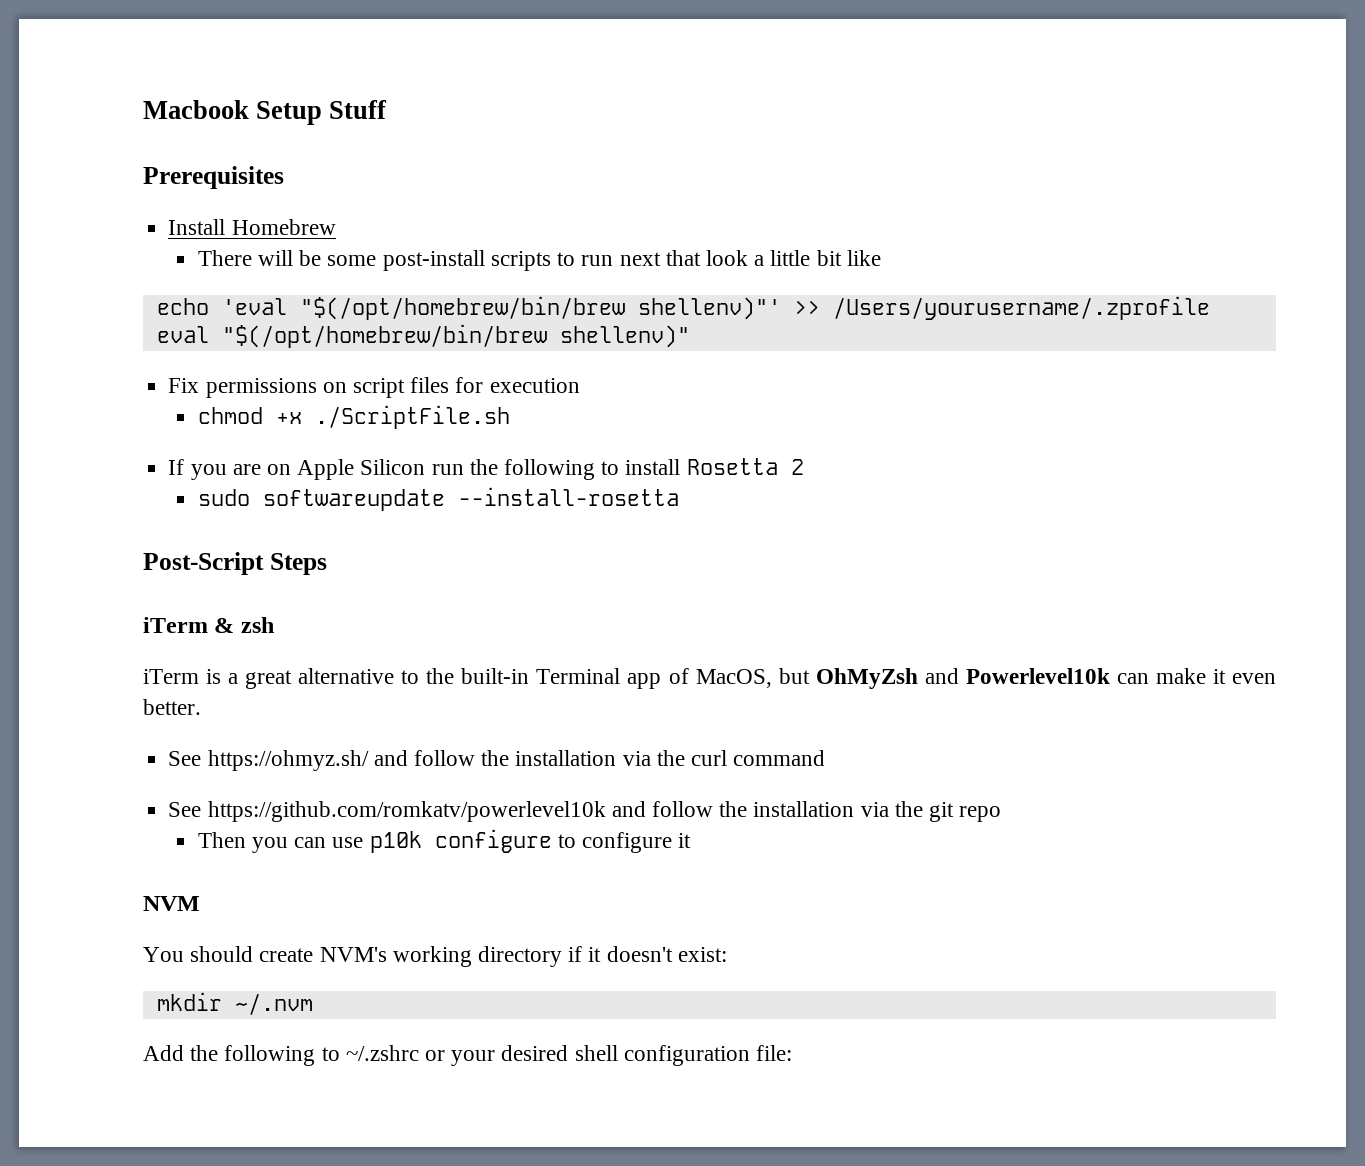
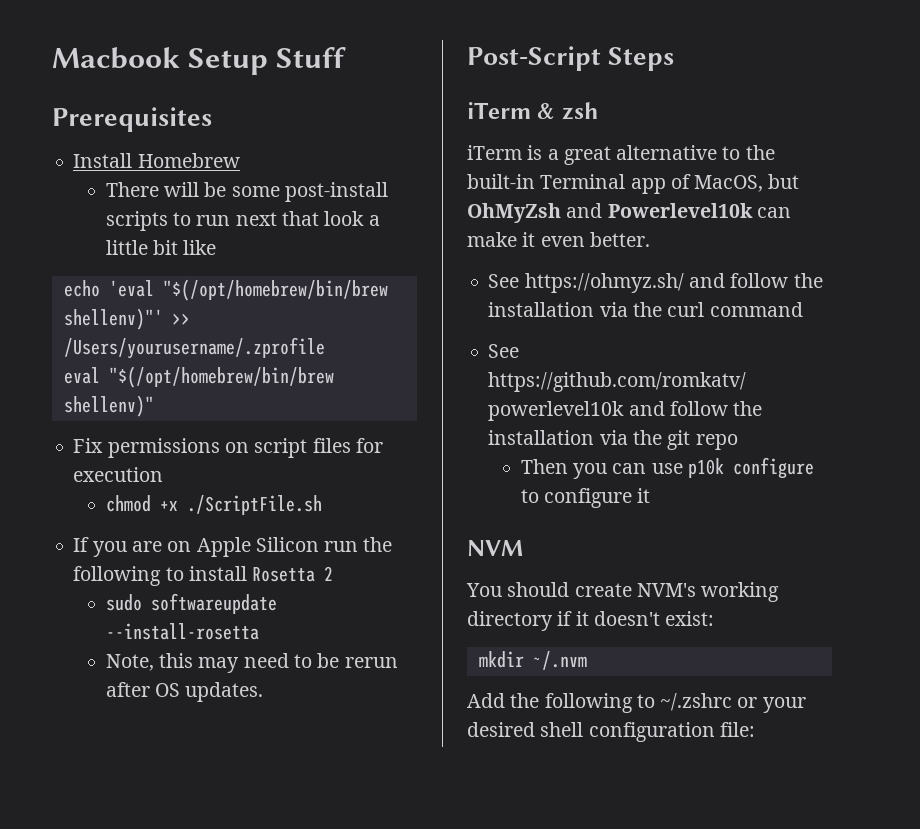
+ Note, this may need to be rerun after OS updates.

